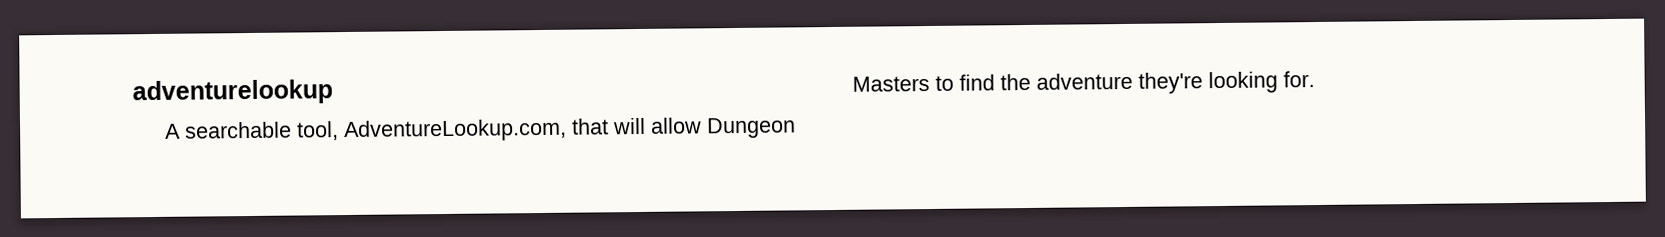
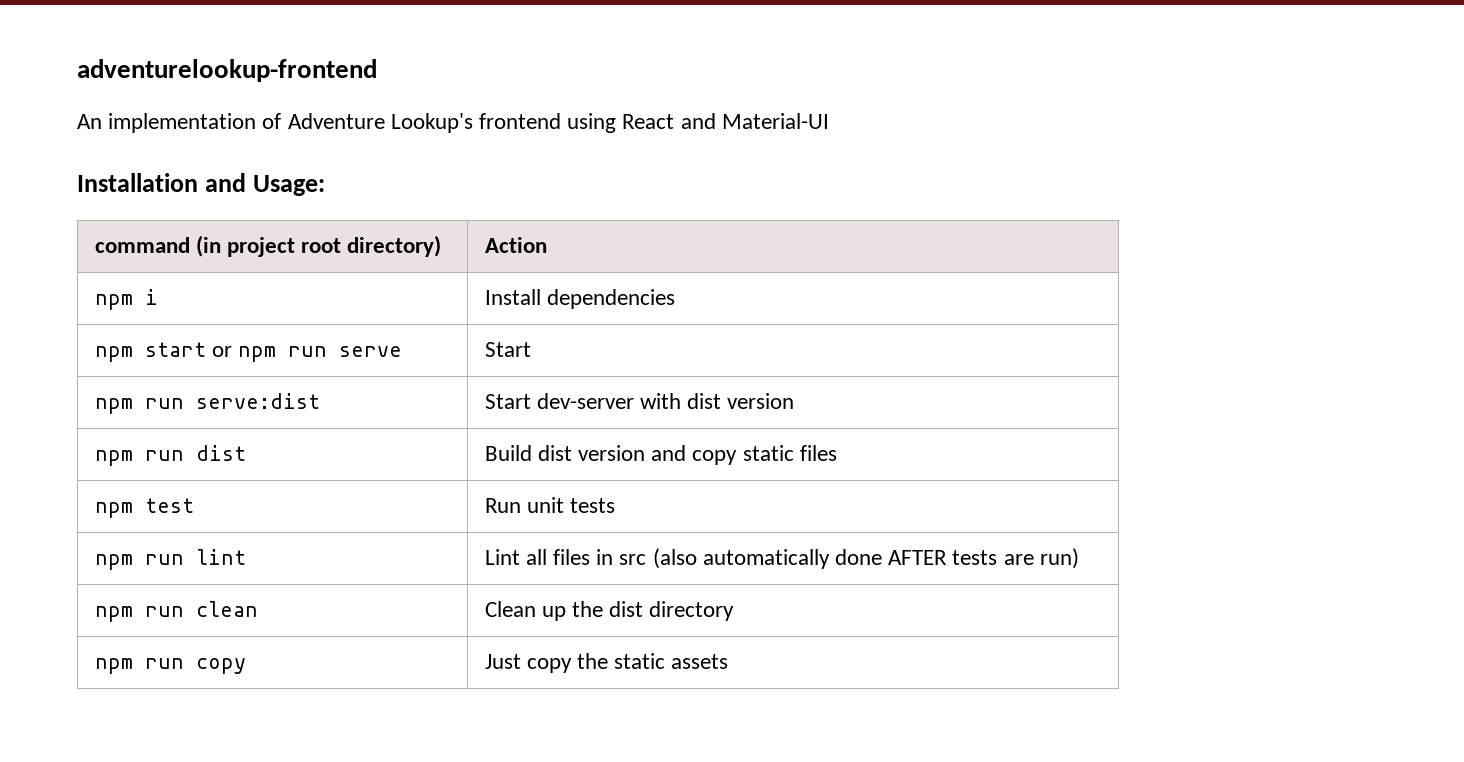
- adventurelookup
- A searchable tool, AdventureLookup.com, that will allow Dungeon Masters to find the adventure they're looking for.
+ adventurelookup-frontend
+ An implementation of Adventure Lookup's frontend using React and Material-UI
+ Installation and Usage:
+ command (in project root directory) | Action
+ npm i | Install dependencies
+ npm start or npm run serve | Start
+ npm run serve:dist | Start dev-server with dist version
+ npm run dist | Build dist version and copy static files
+ npm test | Run unit tests
+ npm run lint | Lint all files in src (also automatically done AFTER tests are run)
+ npm run clean | Clean up the dist directory
+ npm run copy | Just copy the static assets

